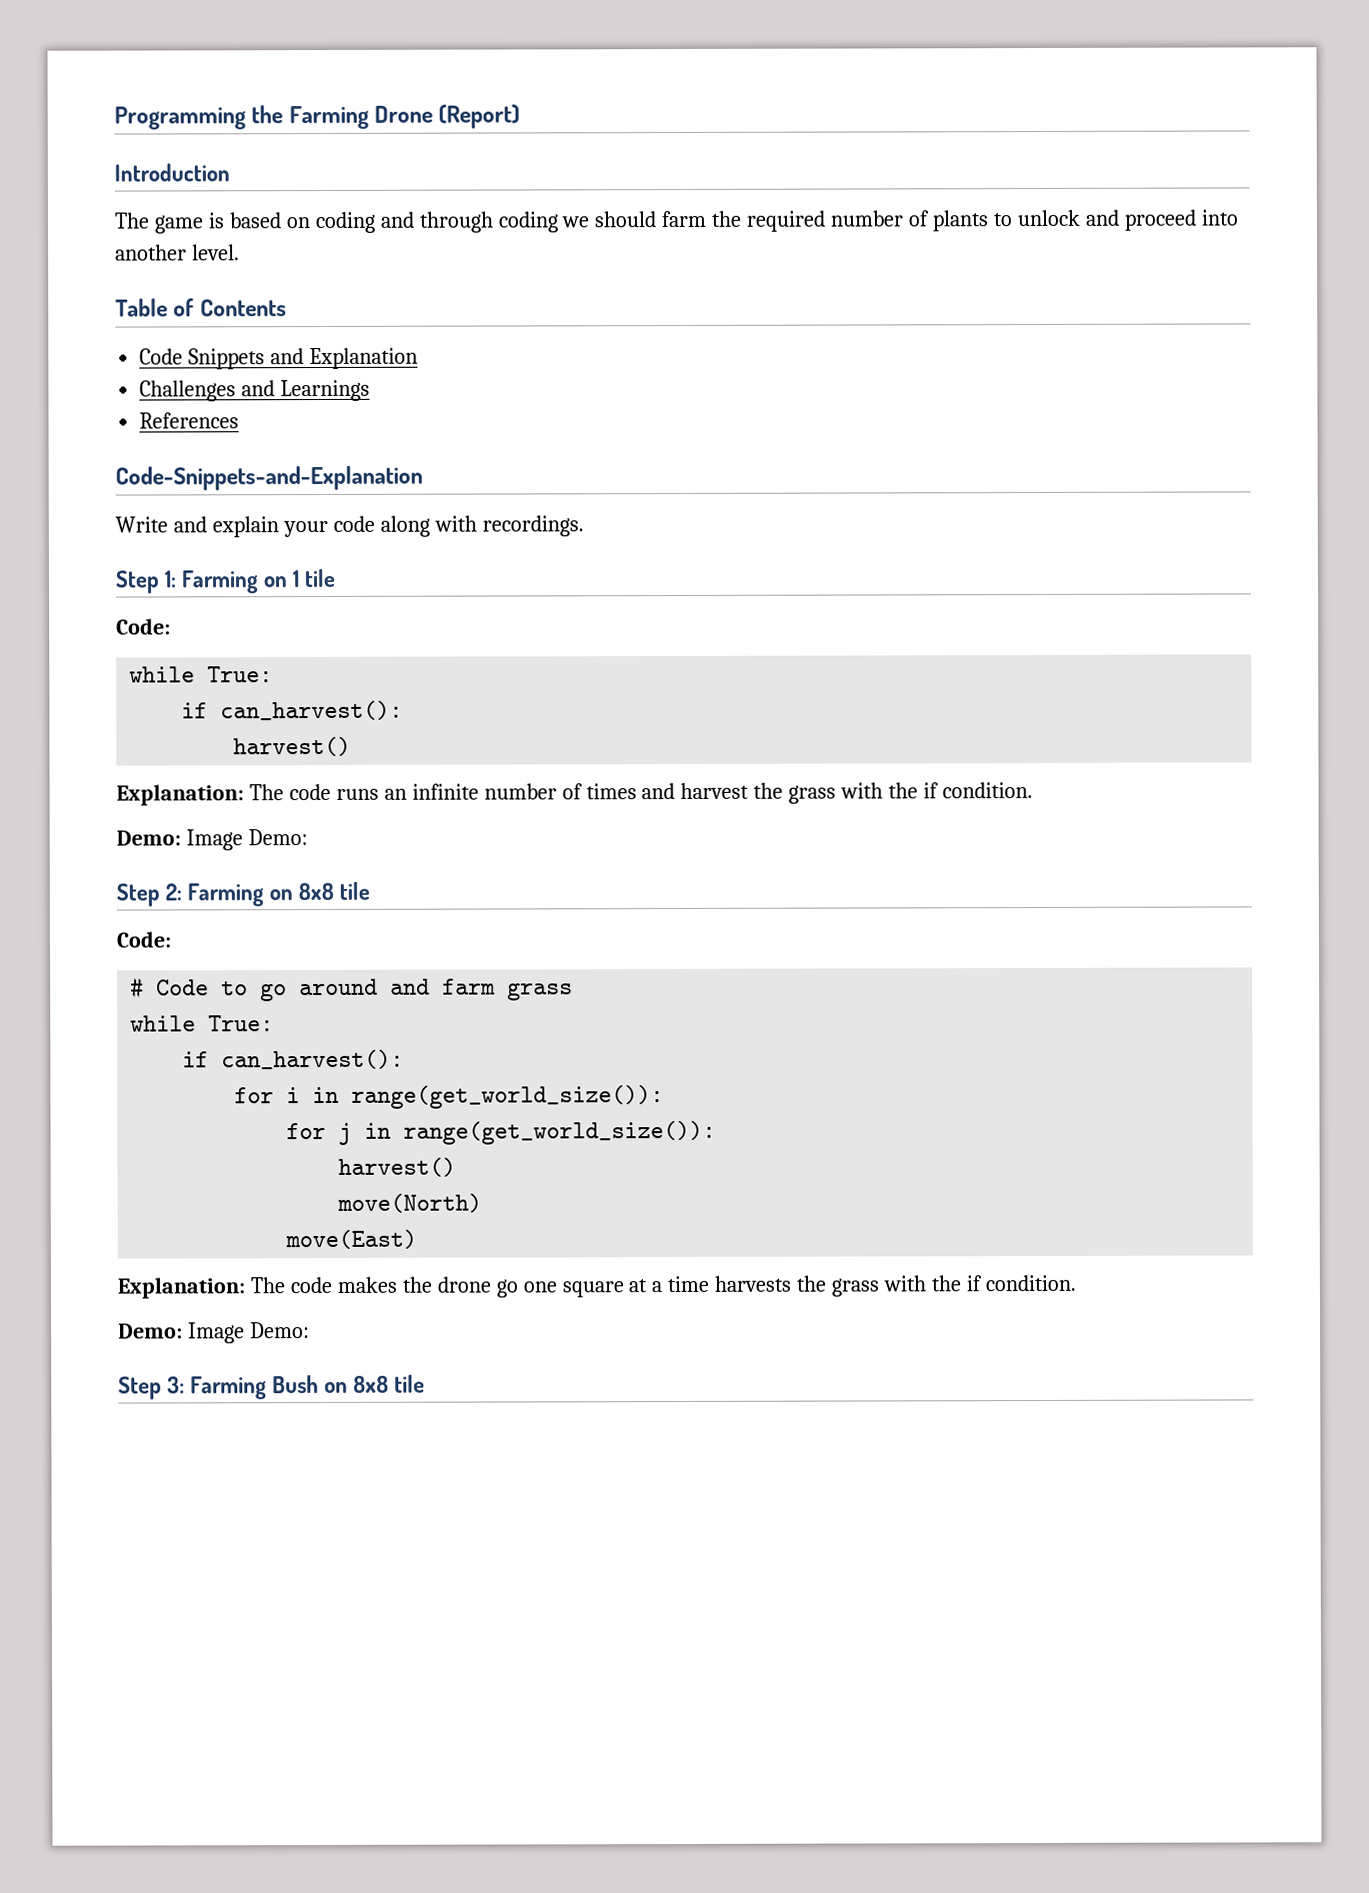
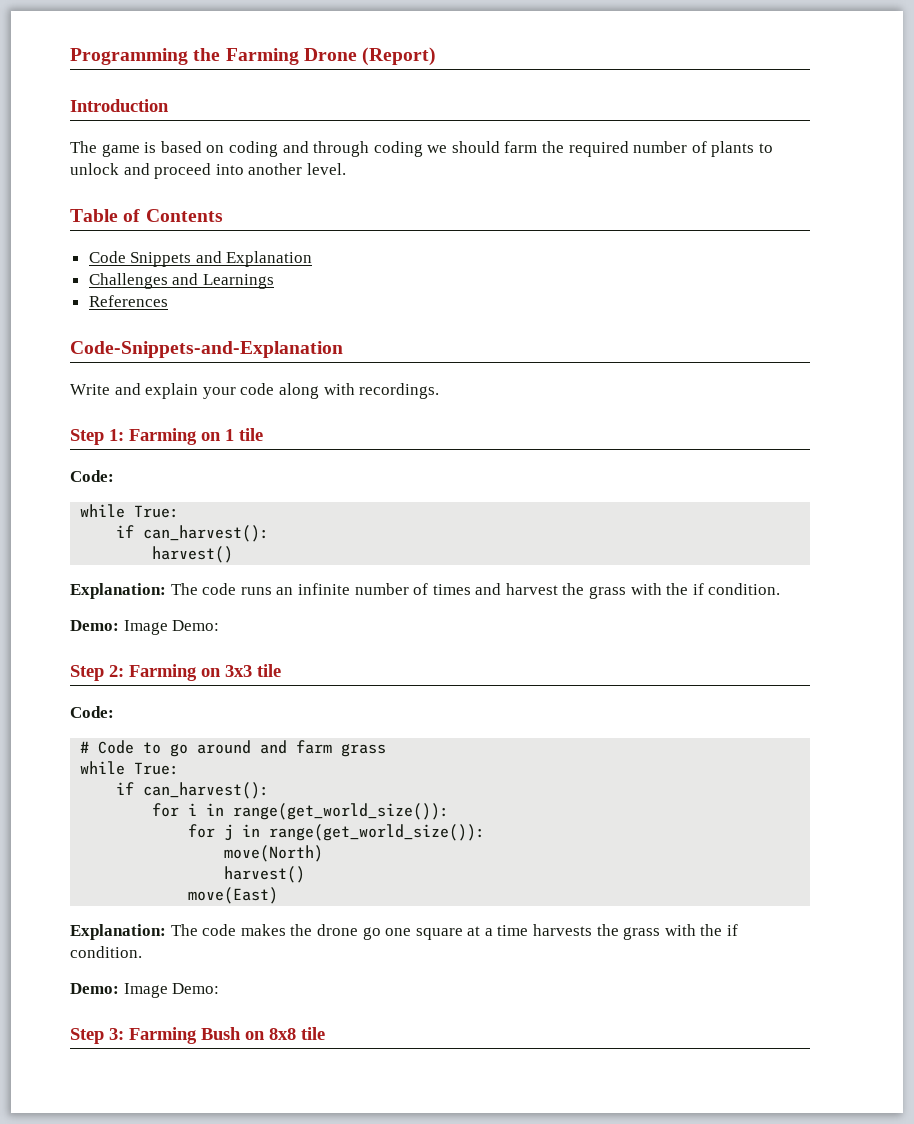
- Step 2: Farming on 8x8 tile
+ Step 2: Farming on 3x3 tile
  for j in range(get_world_size()):
+ move(North)
  harvest()
- move(North)

